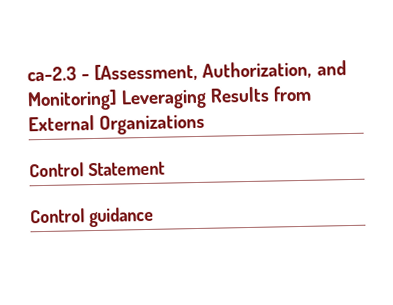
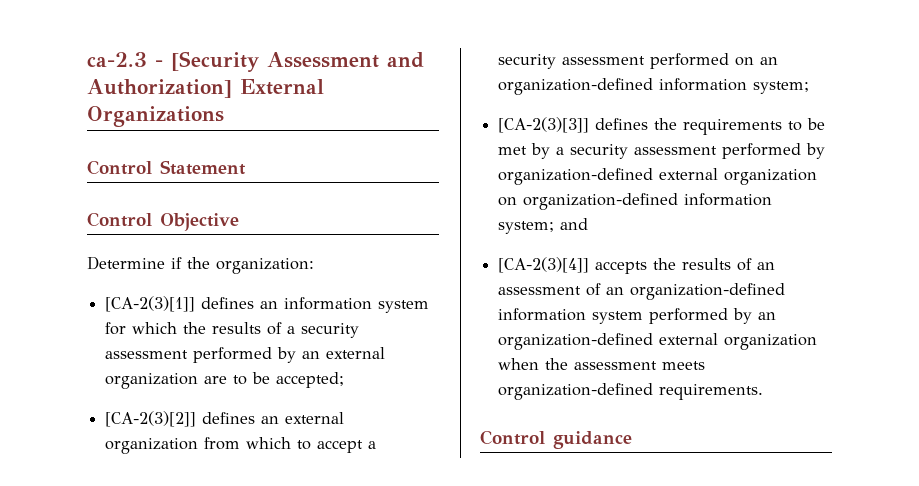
- ca-2.3 - [Assessment, Authorization, and Monitoring] Leveraging Results from External Organizations
+ ca-2.3 - [Security Assessment and Authorization] External Organizations
  Control Statement
+ Control Objective
+ Determine if the organization:
+ [CA-2(3)[1]] defines an information system for which the results of a security assessment performed by an external organization are to be accepted;
+ [CA-2(3)[2]] defines an external organization from which to accept a security assessment performed on an organization-defined information system;
+ [CA-2(3)[3]] defines the requirements to be met by a security assessment performed by organization-defined external organization on organization-defined information system; and
+ [CA-2(3)[4]] accepts the results of an assessment of an organization-defined information system performed by an organization-defined external organization when the assessment meets organization-defined requirements.

